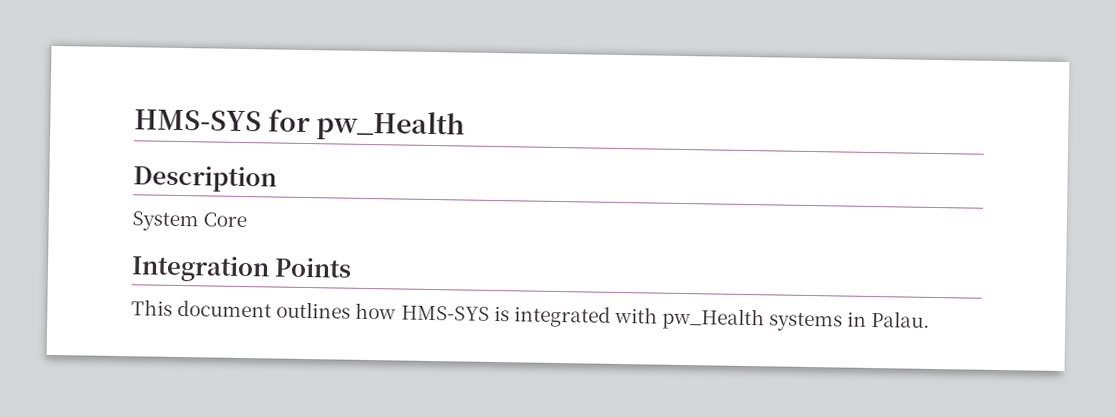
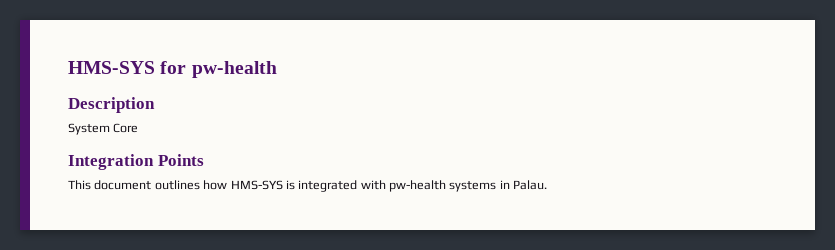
- HMS-SYS for pw_Health
+ HMS-SYS for pw-health
- This document outlines how HMS-SYS is integrated with pw_Health systems in Palau.
+ This document outlines how HMS-SYS is integrated with pw-health systems in Palau.

